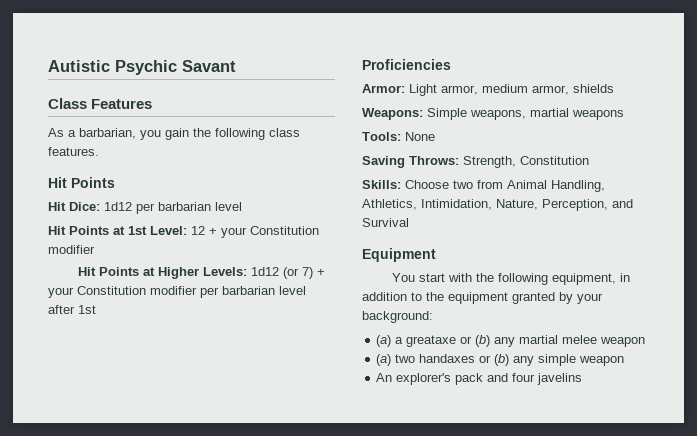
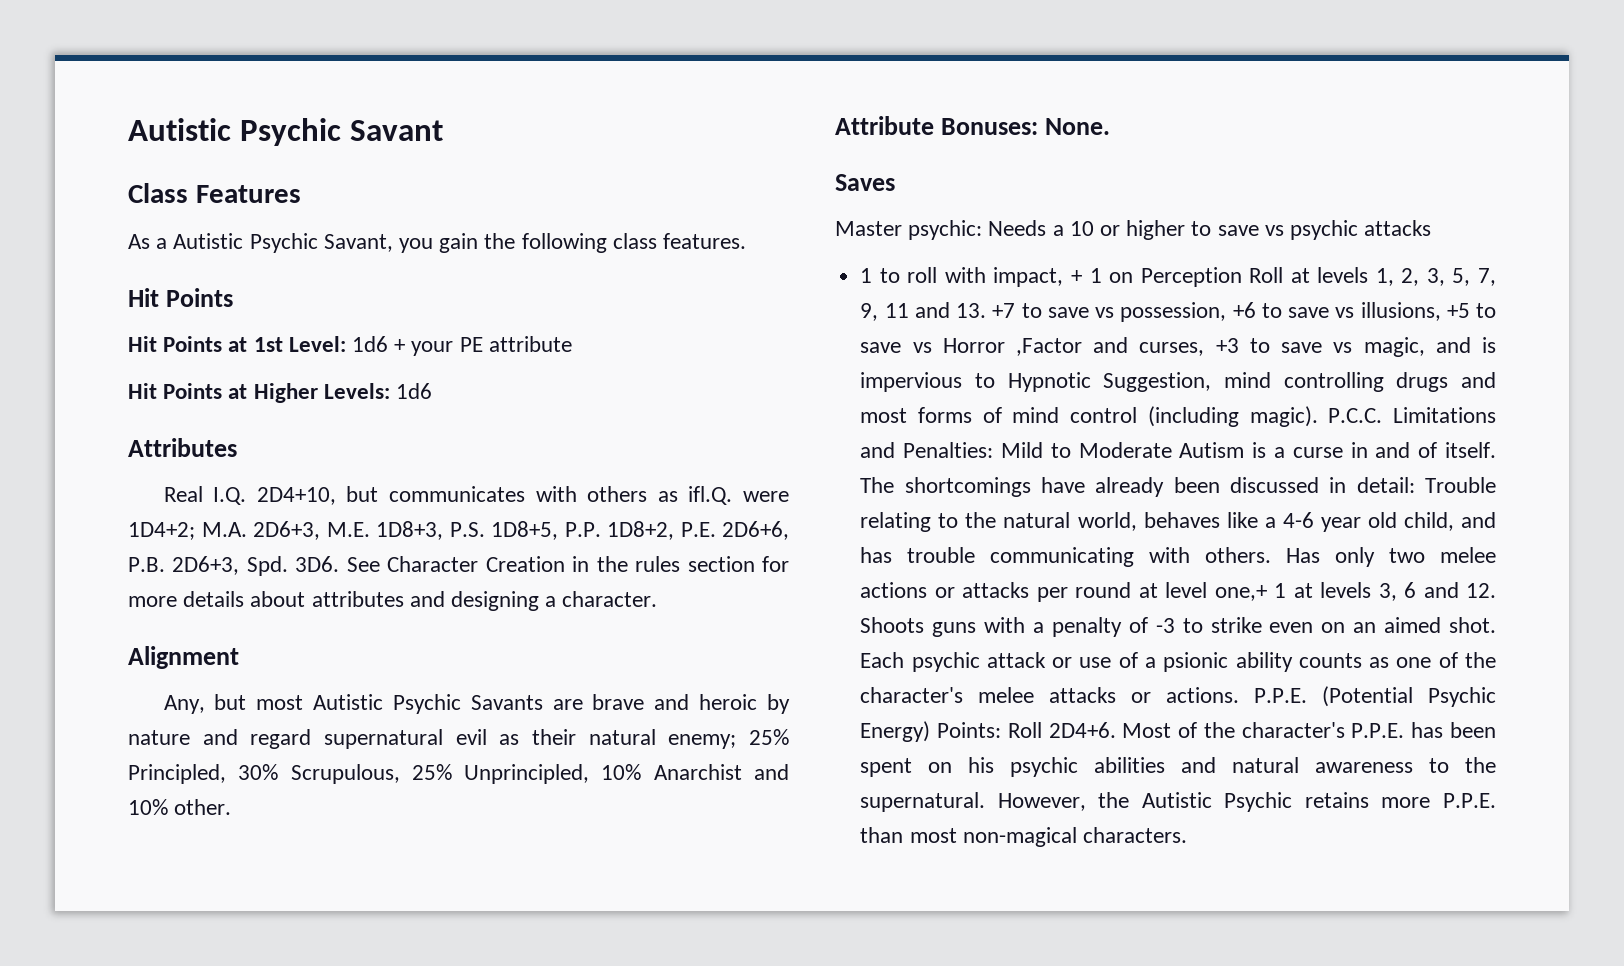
- As a barbarian, you gain the following class features.
+ As a Autistic Psychic Savant, you gain the following class features.
- Hit Dice: 1d12 per barbarian level
- Hit Points at 1st Level: 12 + your Constitution modifier
+ Hit Points at 1st Level: 1d6 + your PE attribute
- Hit Points at Higher Levels: 1d12 (or 7) + your Constitution modifier per barbarian level after 1st
- Proficiencies
- Armor: Light armor, medium armor, shields
- Weapons: Simple weapons, martial weapons
- Tools: None
- Saving Throws: Strength, Constitution
- Skills: Choose two from Animal Handling, Athletics, Intimidation, Nature, Perception, and Survival
- Equipment
- You start with the following equipment, in addition to the equipment granted by your background:
- (a) a greataxe or (b) any martial melee weapon
- (a) two handaxes or (b) any simple weapon
- An explorer's pack and four javelins
+ Hit Points at Higher Levels: 1d6
+ Attributes
+ Real I.Q. 2D4+10, but communicates with others as ifl.Q. were 1D4+2; M.A. 2D6+3, M.E. 1D8+3, P.S. 1D8+5, P.P. 1D8+2, P.E. 2D6+6, P.B. 2D6+3, Spd. 3D6. See Character Creation in the rules section for more details about attributes and designing a character.
+ Alignment
+ Any, but most Autistic Psychic Savants are brave and heroic by nature and regard supernatural evil as their natural enemy; 25% Principled, 30% Scrupulous, 25% Unprincipled, 10% Anarchist and 10% other.
+ Attribute Bonuses: None.
+ Saves
+ Master psychic: Needs a 10 or higher to save vs psychic attacks
+ 1 to roll with impact, + 1 on Perception Roll at levels 1, 2, 3, 5, 7, 9, 11 and 13. +7 to save vs possession, +6 to save vs illusions, +5 to save vs Horror ,Factor and curses, +3 to save vs magic, and is impervious to Hypnotic Suggestion, mind controlling drugs and most forms of mind control (including magic). P.C.C. Limitations and Penalties: Mild to Moderate Autism is a curse in and of itself. The shortcomings have already been discussed in detail: Trouble relating to the natural world, behaves like a 4-6 year old child, and has trouble communicating with others. Has only two melee actions or attacks per round at level one,+ 1 at levels 3, 6 and 12. Shoots guns with a penalty of -3 to strike even on an aimed shot. Each psychic attack or use of a psionic ability counts as one of the character's melee attacks or actions. P.P.E. (Potential Psychic Energy) Points: Roll 2D4+6. Most of the character's P.P.E. has been spent on his psychic abilities and natural awareness to the supernatural. However, the Autistic Psychic retains more P.P.E. than most non-magical characters.

